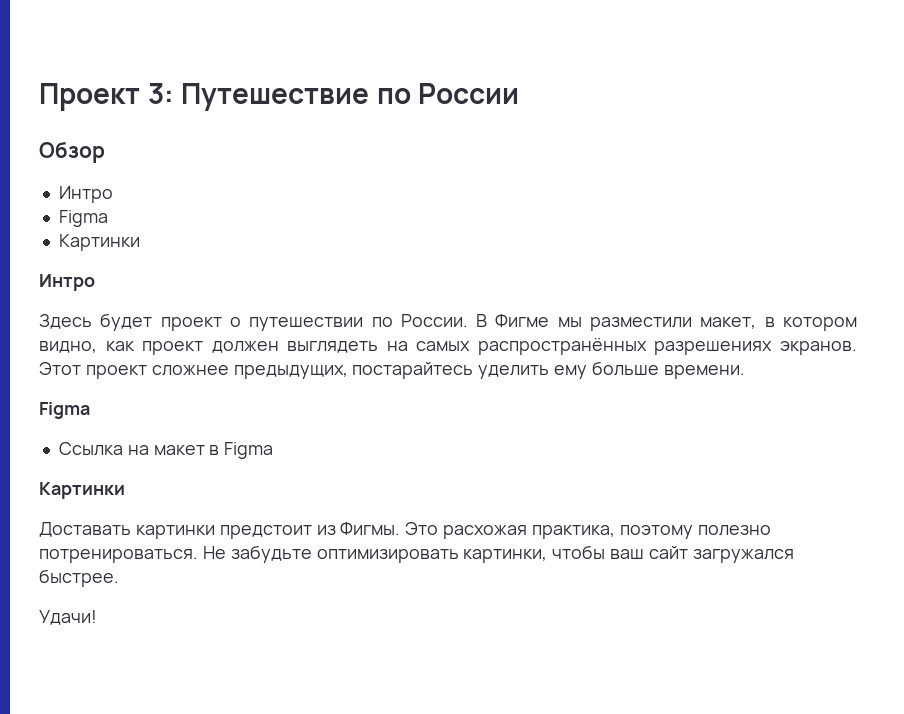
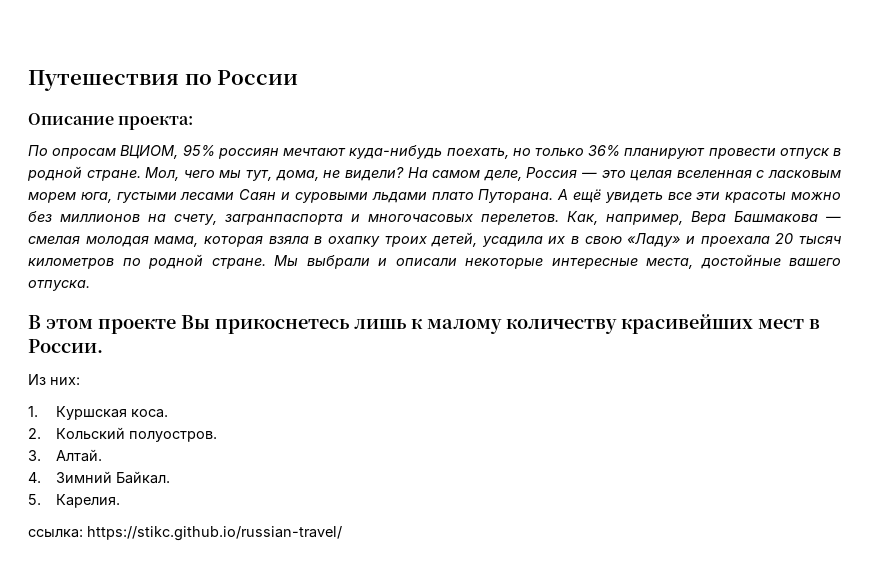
- Проект 3: Путешествие по России
+ Путешествия по России
- Обзор
- Интро
- Figma
- Картинки
- Интро
- Здесь будет проект о путешествии по России. В Фигме мы разместили макет, в котором видно, как проект должен выглядеть на самых распространённых разрешениях экранов. Этот проект сложнее предыдущих, постарайтесь уделить ему больше времени.
- Figma
- Ссылка на макет в Figma
- Картинки
- Доставать картинки предстоит из Фигмы. Это расхожая практика, поэтому полезно потренироваться. Не забудьте оптимизировать картинки, чтобы ваш сайт загружался быстрее.
- Удачи!
+ Описание проекта:
+ По опросам ВЦИОМ, 95% россиян мечтают куда-нибудь поехать, но только 36% планируют провести отпуск в родной стране. Мол, чего мы тут, дома, не видели? На самом деле, Россия — это целая вселенная с ласковым морем юга, густыми лесами Саян и суровыми льдами плато Путорана. А ещё увидеть все эти красоты можно без миллионов на счету, загранпаспорта и многочасовых перелетов. Как, например, Вера Башмакова — смелая молодая мама, которая взяла в охапку троих детей, усадила их в свою «Ладу» и проехала 20 тысяч километров по родной стране. Мы выбрали и описали некоторые интересные места, достойные вашего отпуска.
+ В этом проекте Вы прикоснетесь лишь к малому количеству красивейших мест в России.
+ Из них:
+ 1. Куршская коса.
+ 2. Кольский полуостров.
+ 3. Алтай.
+ 4. Зимний Байкал.
+ 5. Карелия.
+ ссылка: https://stikc.github.io/russian-travel/

